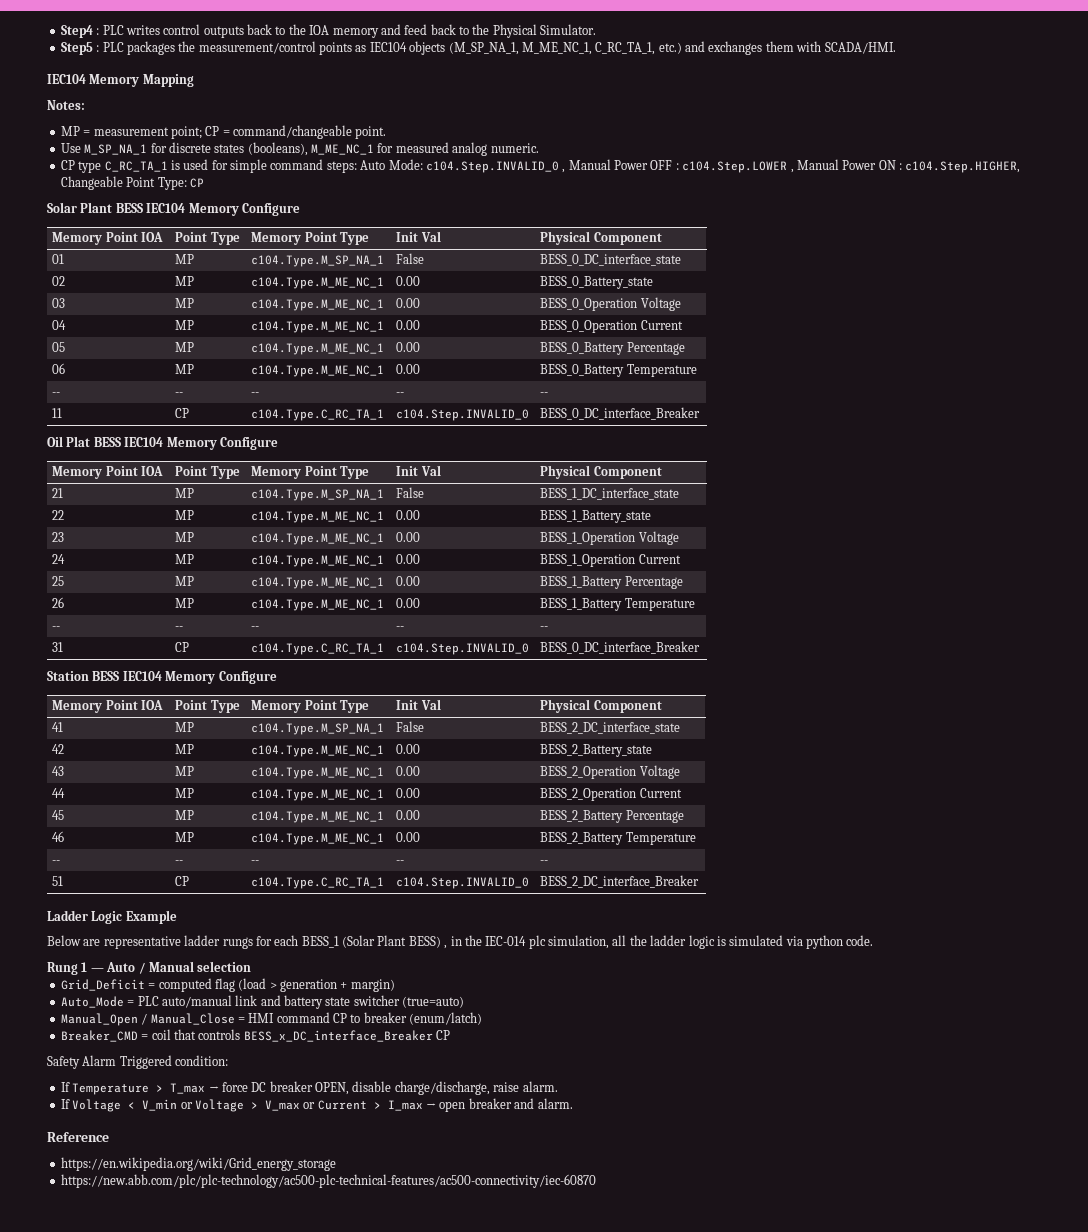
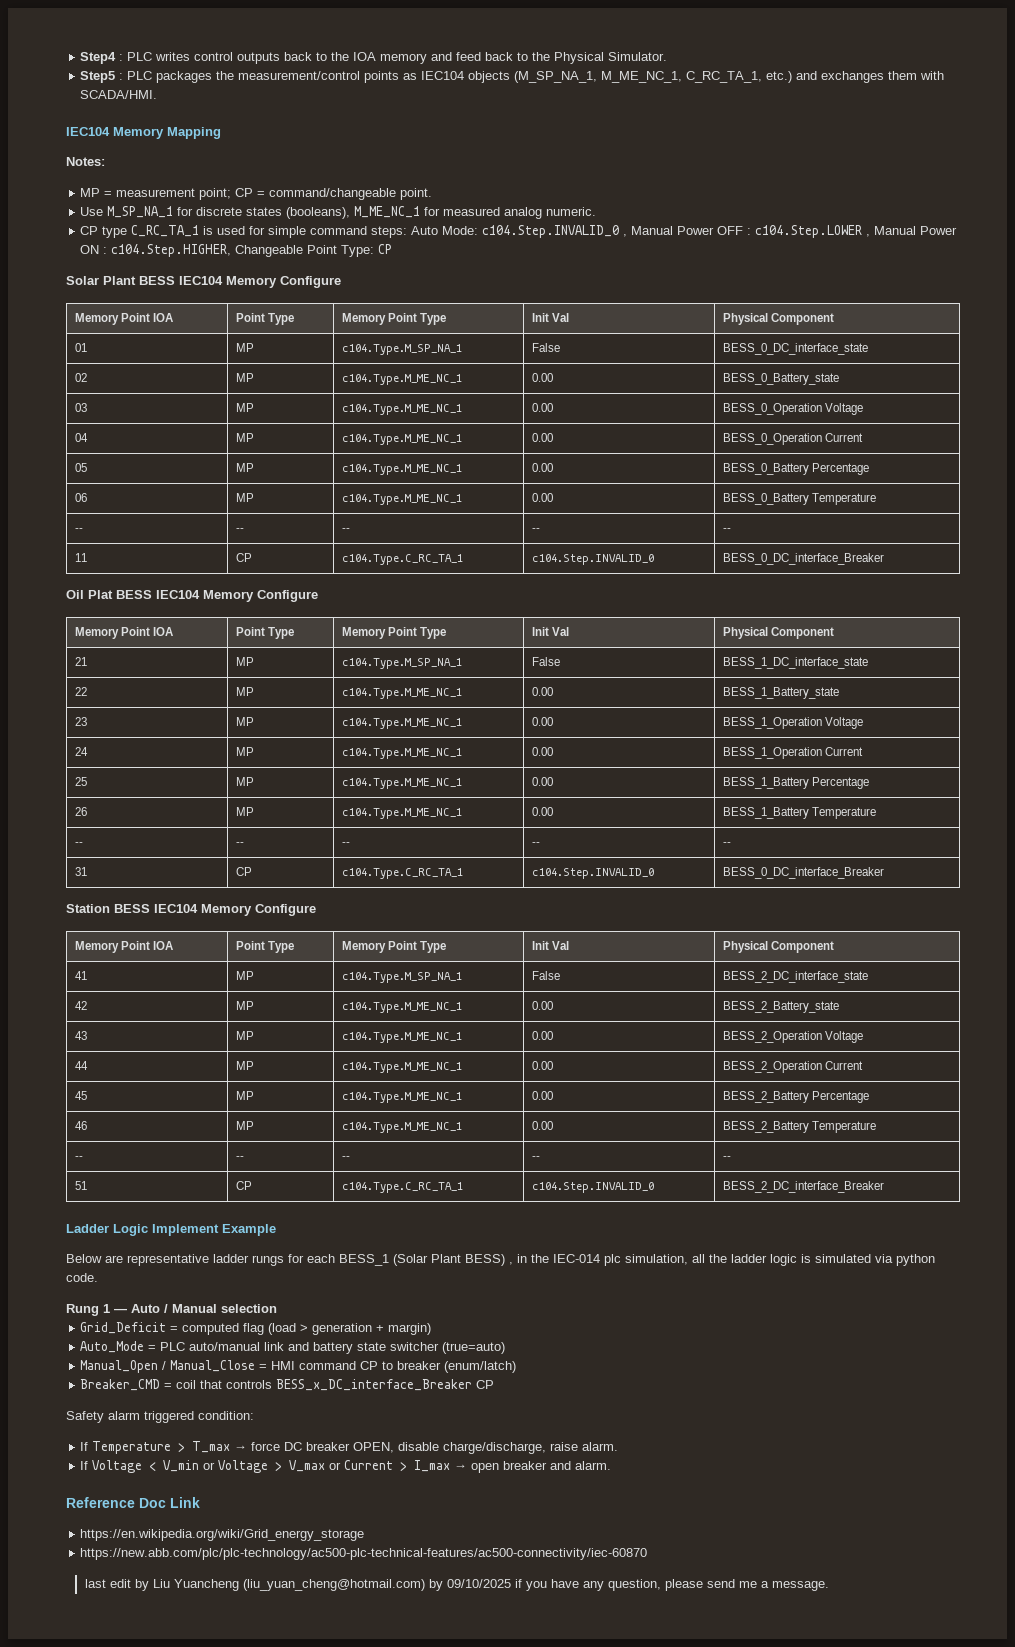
- Ladder Logic Example
+ Ladder Logic Implement Example
- Safety Alarm Triggered condition:
+ Safety alarm triggered condition:
- Reference
+ Reference Doc Link
+ last edit by Liu Yuancheng (liu_yuan_cheng@hotmail.com) by 09/10/2025 if you have any question, please send me a message.

